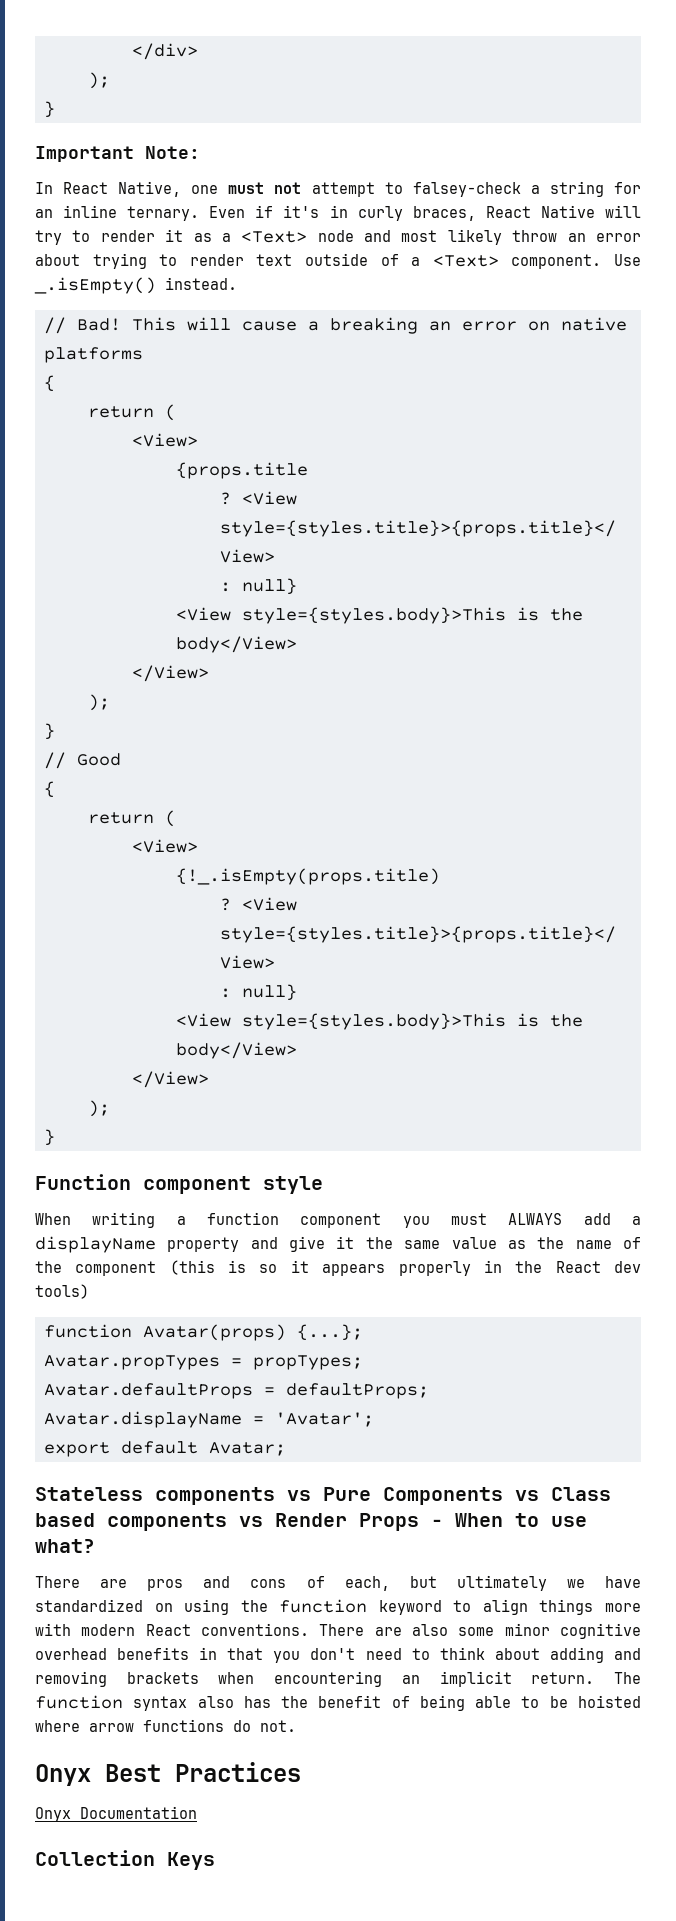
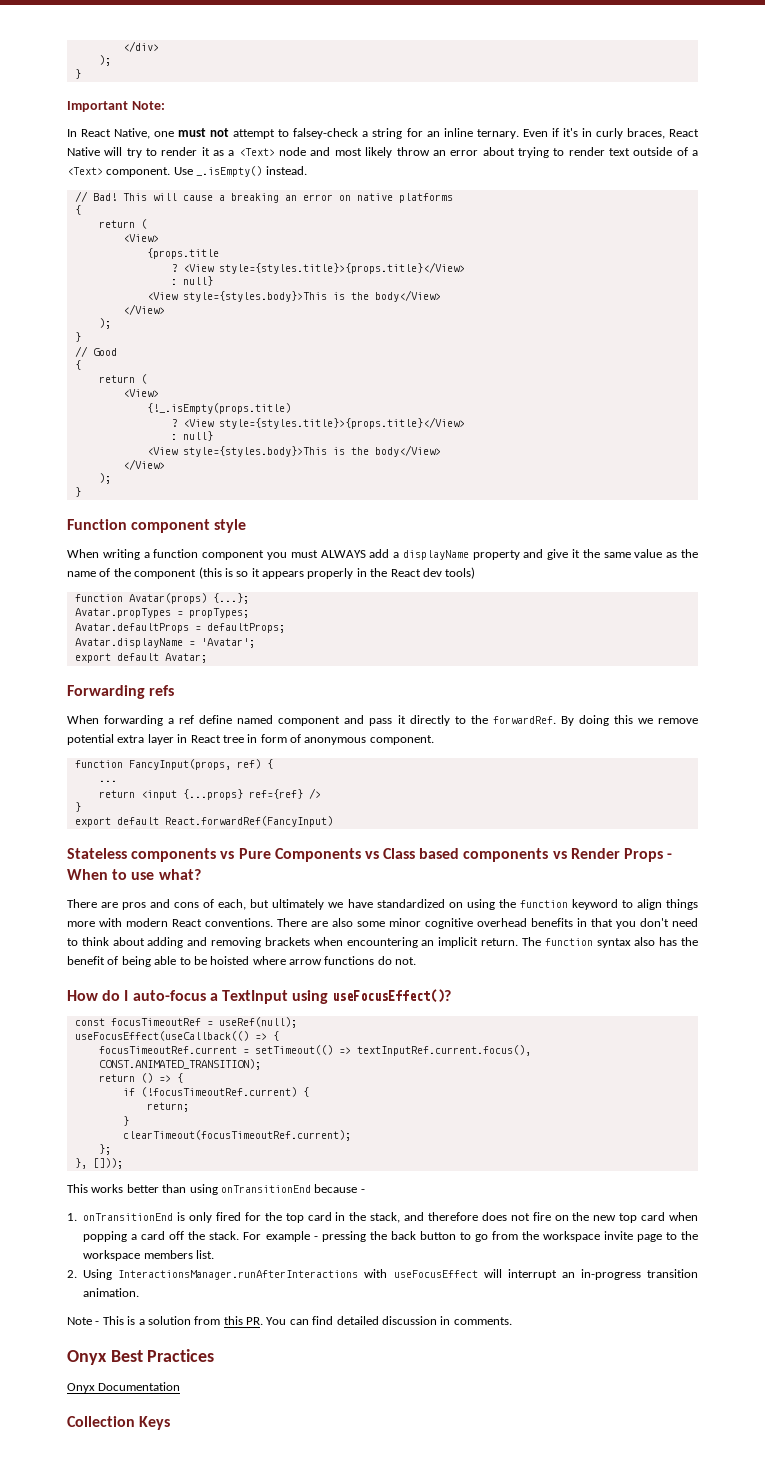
+ Forwarding refs
+ When forwarding a ref define named component and pass it directly to the forwardRef. By doing this we remove potential extra layer in React tree in form of anonymous component.
+ function FancyInput(props, ref) {
+ ...
+ return <input {...props} ref={ref} />
+ }
+ export default React.forwardRef(FancyInput)
+ How do I auto-focus a TextInput using useFocusEffect()?
+ const focusTimeoutRef = useRef(null);
+ useFocusEffect(useCallback(() => {
+ focusTimeoutRef.current = setTimeout(() => textInputRef.current.focus(), CONST.ANIMATED_TRANSITION);
+ return () => {
+ if (!focusTimeoutRef.current) {
+ return;
+ }
+ clearTimeout(focusTimeoutRef.current);
+ };
+ }, []));
+ This works better than using onTransitionEnd because -
+ 1. onTransitionEnd is only fired for the top card in the stack, and therefore does not fire on the new top card when popping a card off the stack. For example - pressing the back button to go from the workspace invite page to the workspace members list.
+ 2. Using InteractionsManager.runAfterInteractions with useFocusEffect will interrupt an in-progress transition animation.
+ Note - This is a solution from this PR. You can find detailed discussion in comments.

